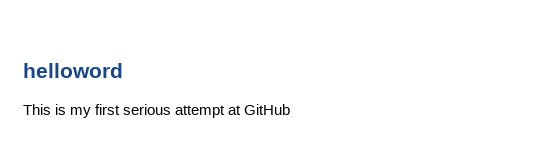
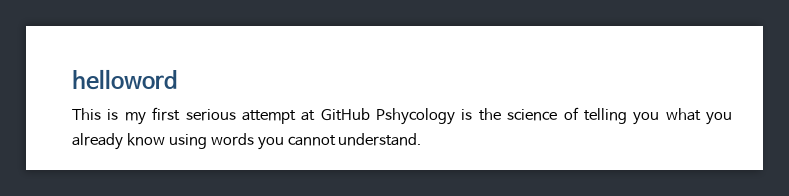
- This is my first serious attempt at GitHub
+ This is my first serious attempt at GitHub Pshycology is the science of telling you what you already know using words you cannot understand.

